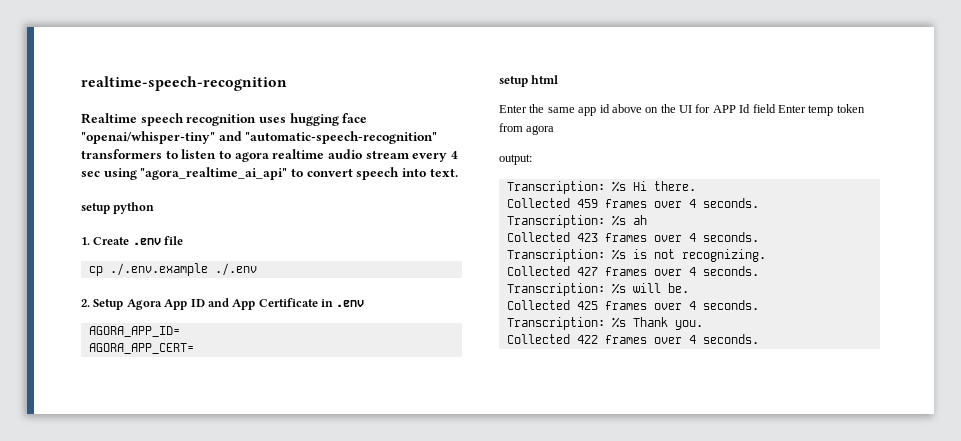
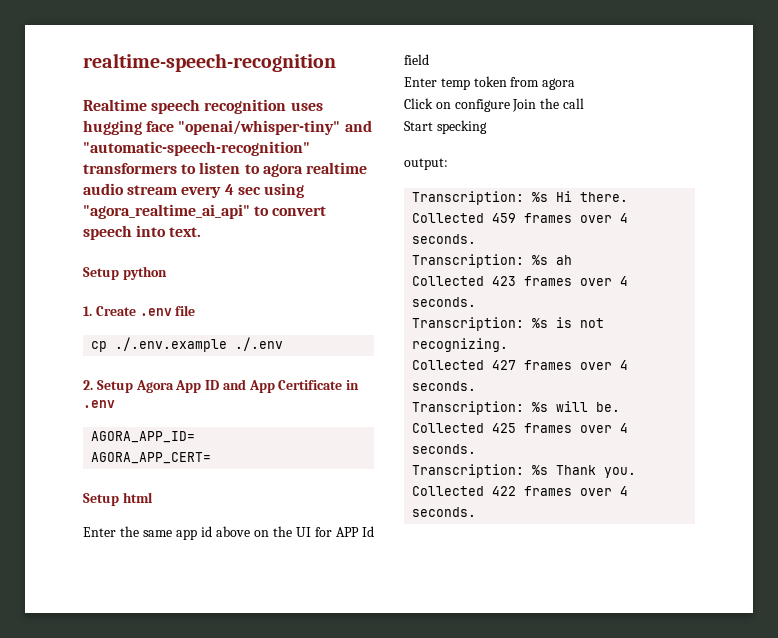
- setup python
+ Setup python
- setup html
+ Setup html
- Enter the same app id above on the UI for APP Id field Enter temp token from agora
+ Enter the same app id above on the UI for APP Id field
+ Enter temp token from agora
+ Click on configure Join the call
+ Start specking

